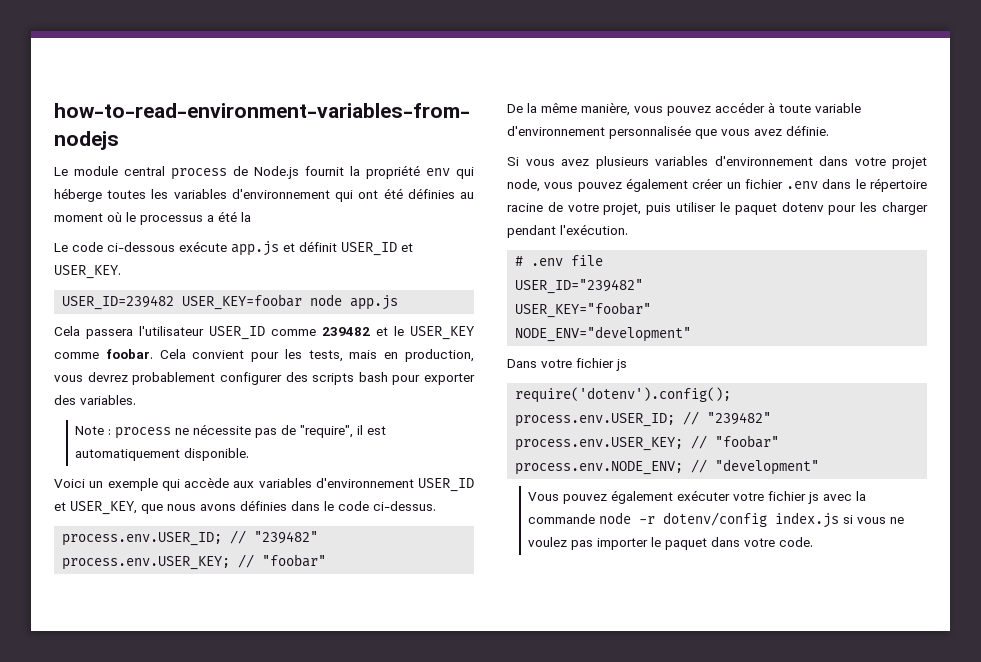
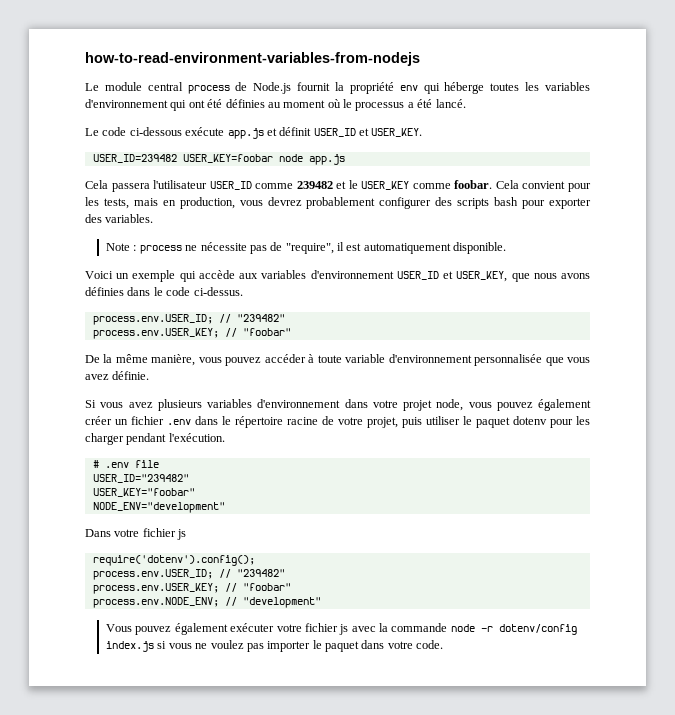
- Le module central process de Node.js fournit la propriété env qui héberge toutes les variables d'environnement qui ont été définies au moment où le processus a été la
+ Le module central process de Node.js fournit la propriété env qui héberge toutes les variables d'environnement qui ont été définies au moment où le processus a été lancé.

